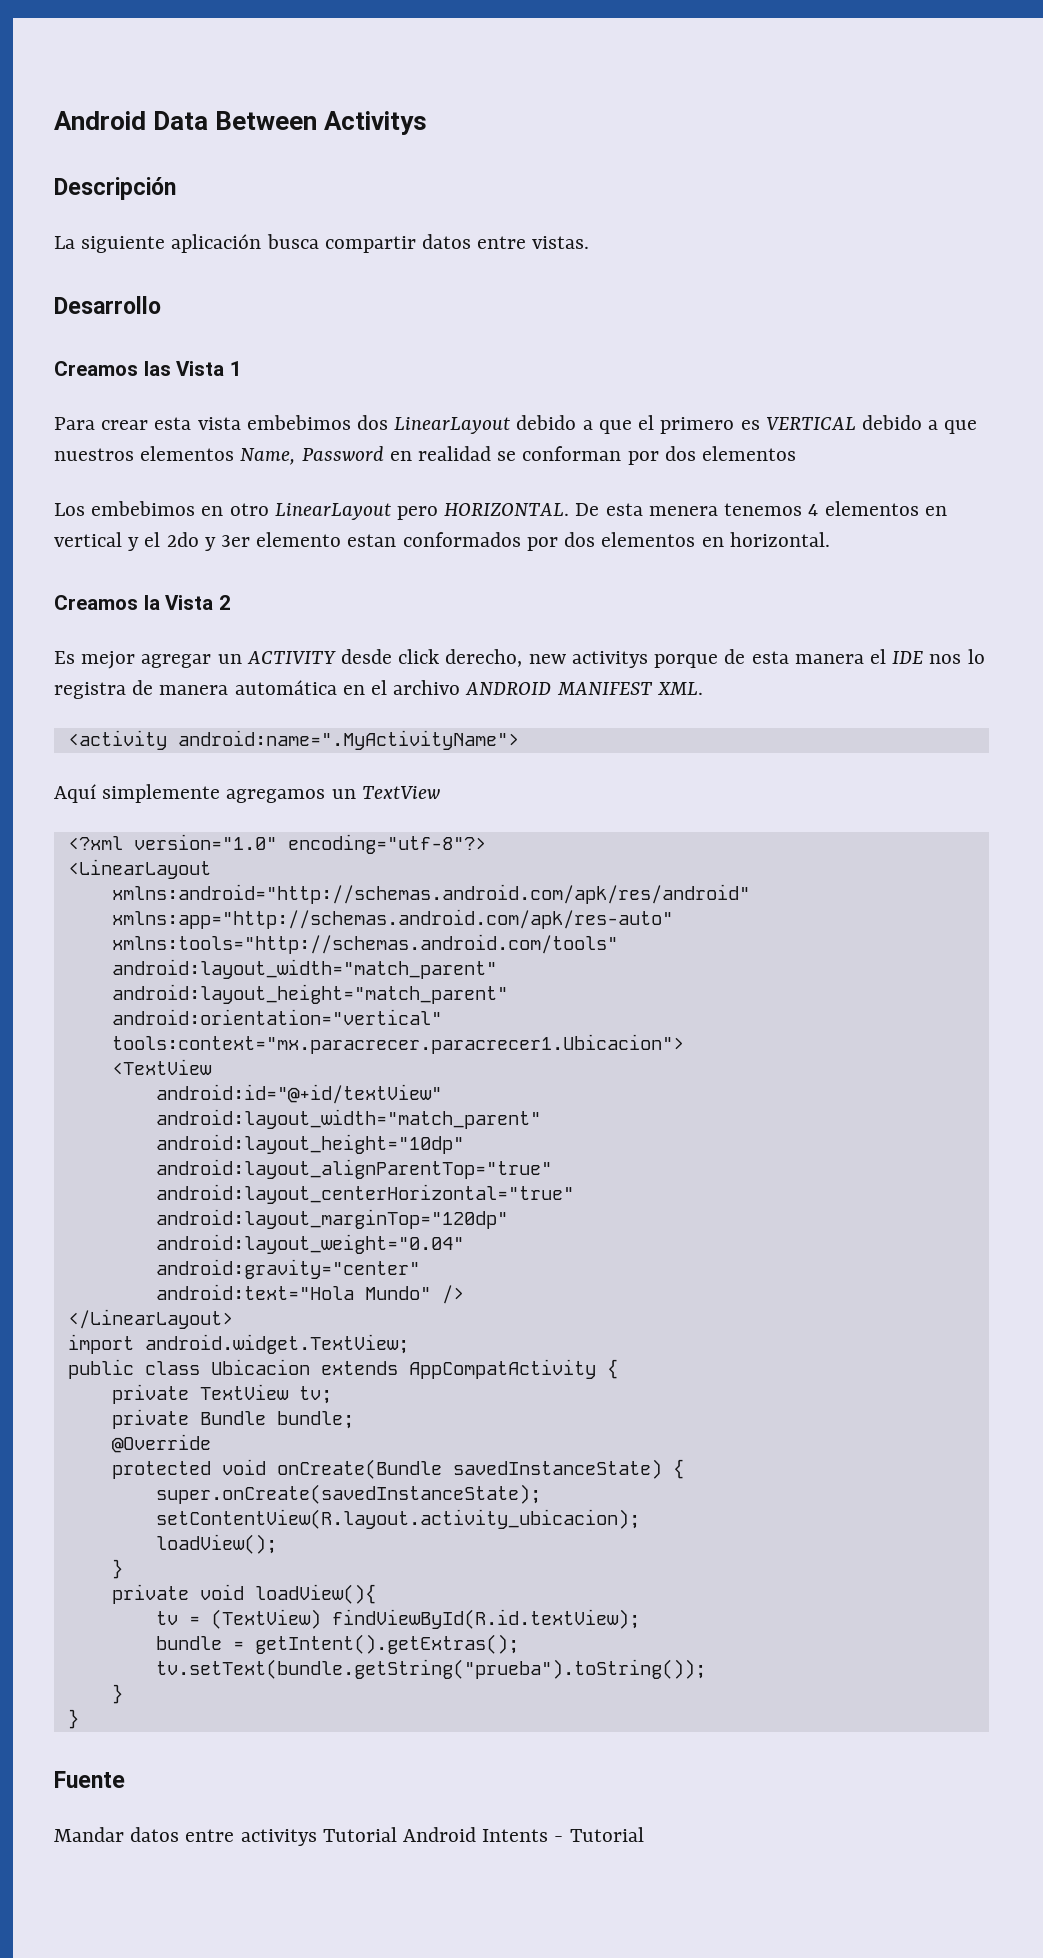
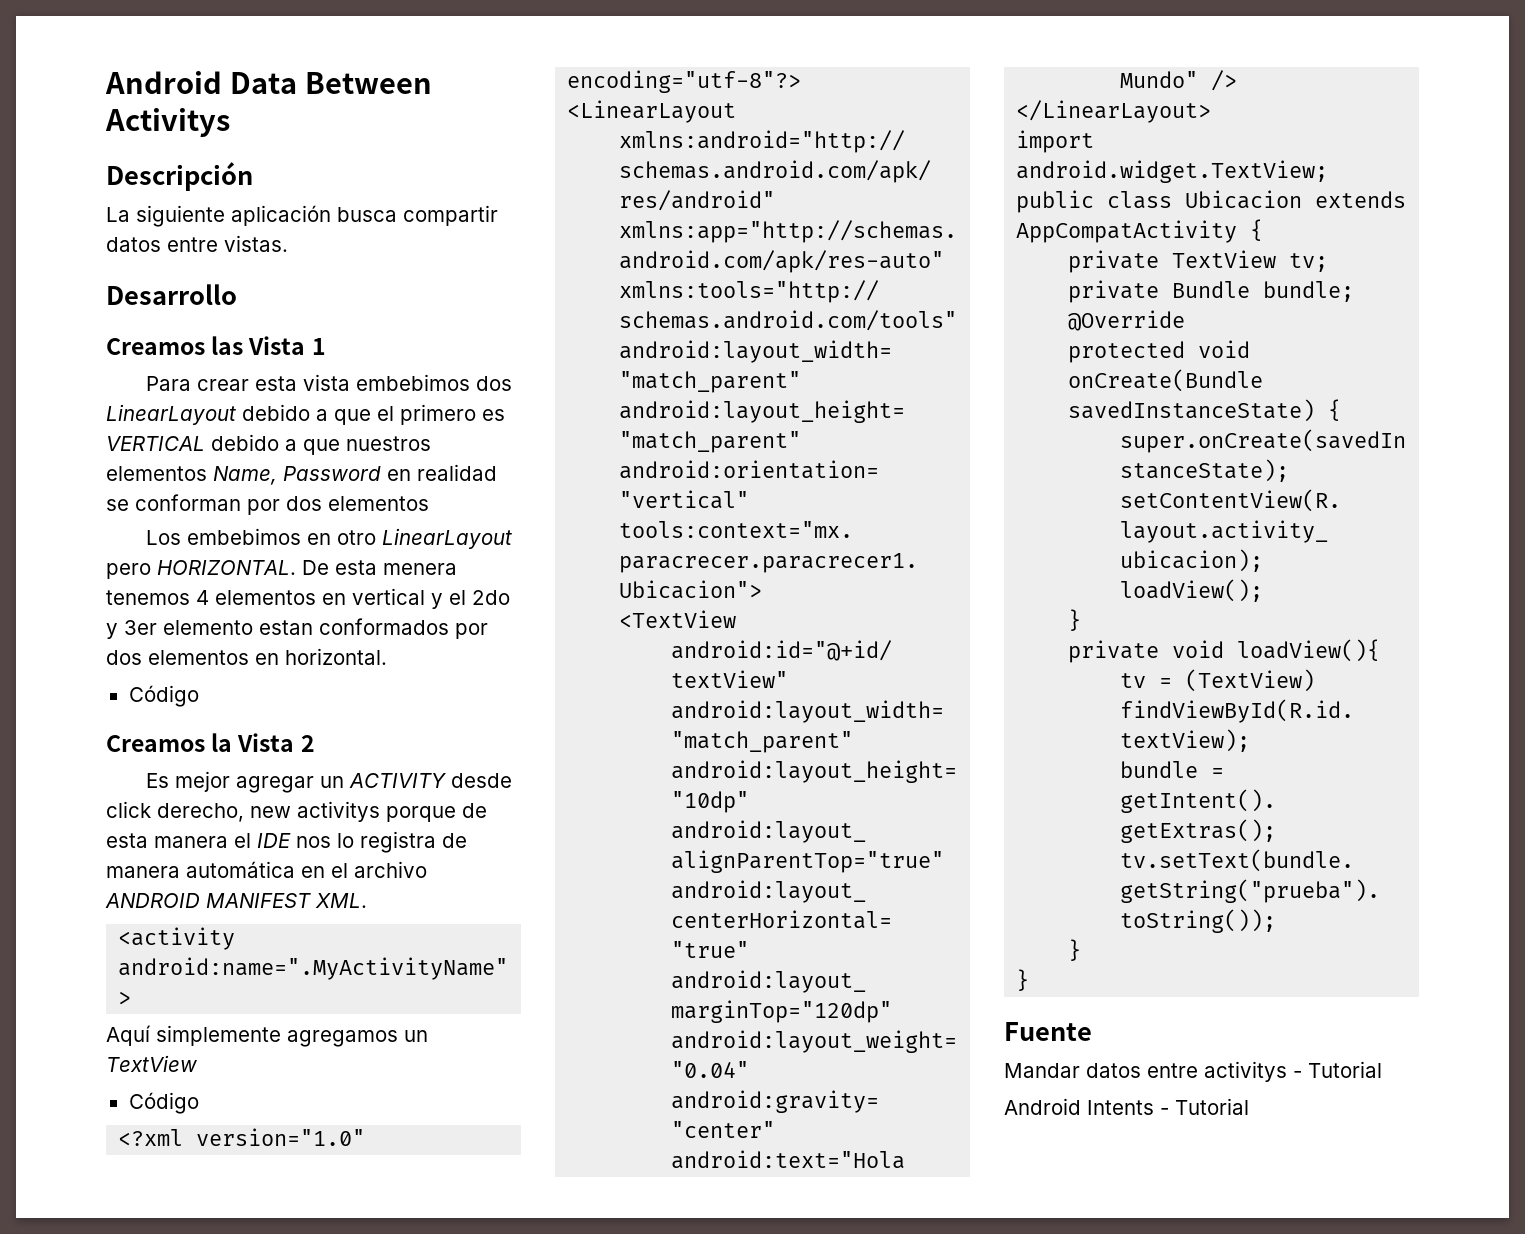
  De esta menera tenemos 4 elementos en vertical y el 2do y 3er elemento estan conformados por dos elementos en horizontal.
+ Código
  Aquí simplemente agregamos un TextView
+ Código
- Mandar datos entre activitys Tutorial Android Intents - Tutorial
+ Mandar datos entre activitys - Tutorial
+ Android Intents - Tutorial

